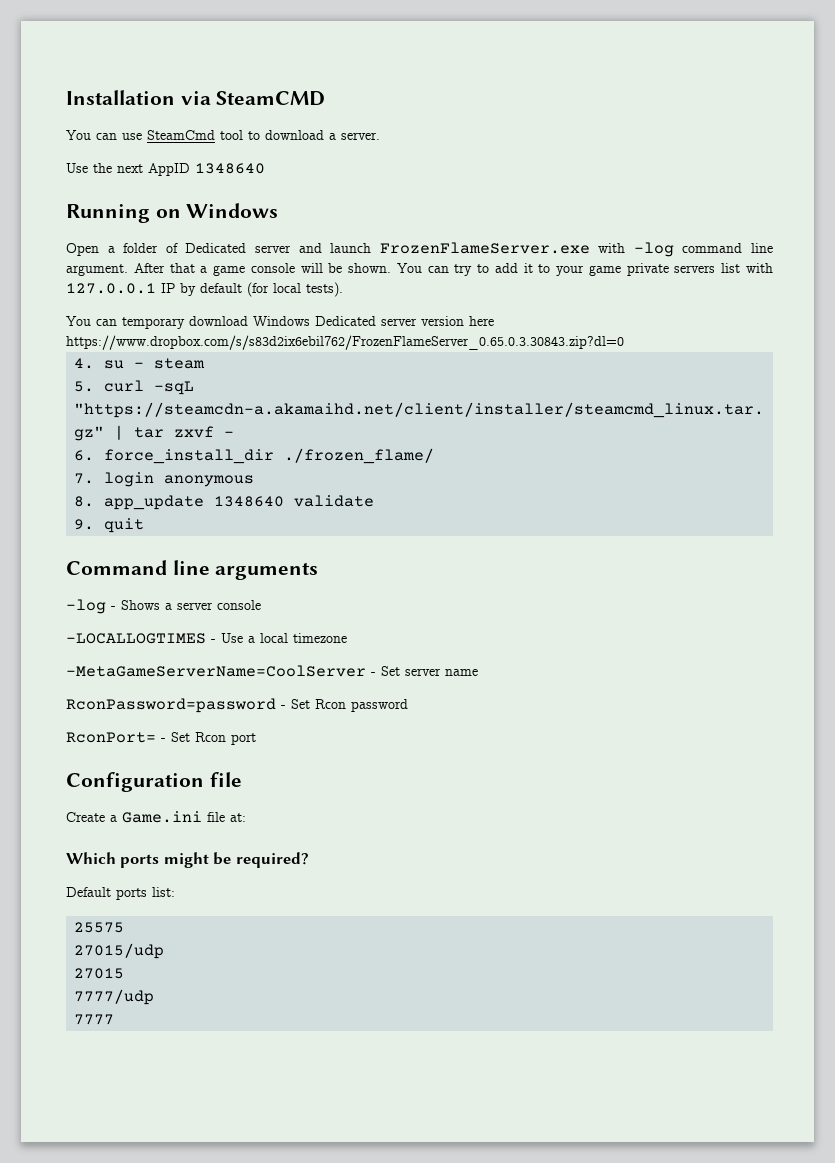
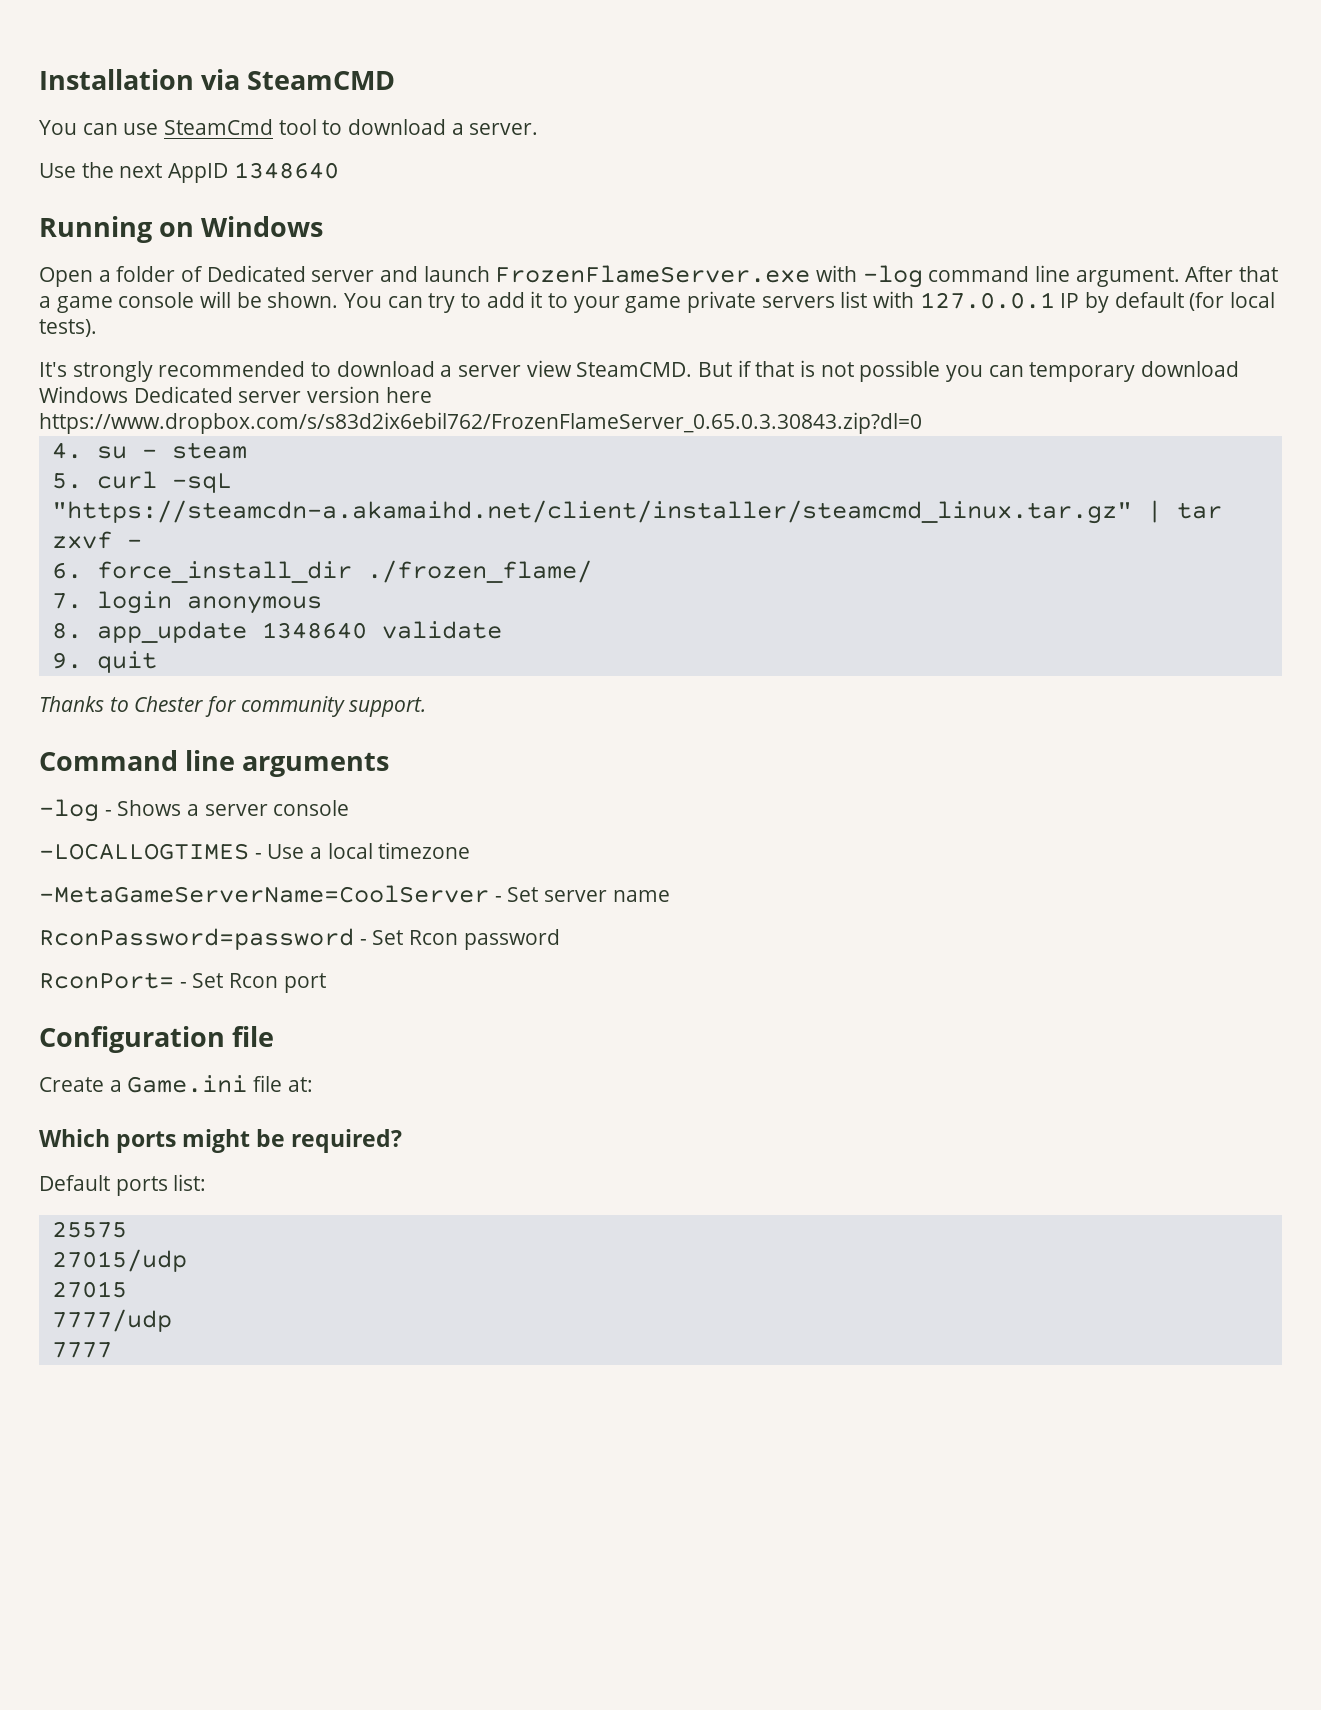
- You can temporary download Windows Dedicated server version here https://www.dropbox.com/s/s83d2ix6ebil762/FrozenFlameServer_0.65.0.3.30843.zip?dl=0
+ It's strongly recommended to download a server view SteamCMD. But if that is not possible you can temporary download Windows Dedicated server version here https://www.dropbox.com/s/s83d2ix6ebil762/FrozenFlameServer_0.65.0.3.30843.zip?dl=0
+ Thanks to Chester for community support.

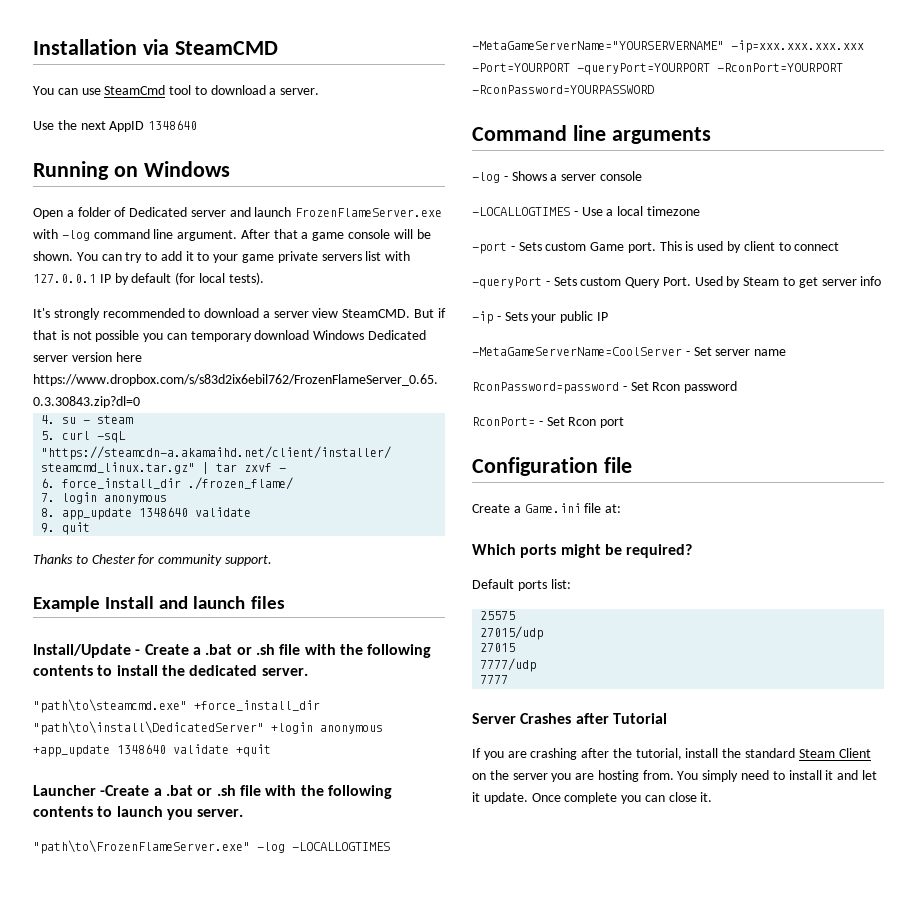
+ Example Install and launch files
+ Install/Update - Create a .bat or .sh file with the following contents to install the dedicated server.
+ "path\to\steamcmd.exe" +force_install_dir "path\to\install\DedicatedServer" +login anonymous +app_update 1348640 validate +quit
+ Launcher -Create a .bat or .sh file with the following contents to launch you server.
+ "path\to\FrozenFlameServer.exe" -log -LOCALLOGTIMES -MetaGameServerName="YOURSERVERNAME" -ip=xxx.xxx.xxx.xxx -Port=YOURPORT -queryPort=YOURPORT -RconPort=YOURPORT -RconPassword=YOURPASSWORD
+ -port - Sets custom Game port. This is used by client to connect
+ -queryPort - Sets custom Query Port. Used by Steam to get server info
+ -ip - Sets your public IP
+ Server Crashes after Tutorial
+ If you are crashing after the tutorial, install the standard Steam Client on the server you are hosting from. You simply need to install it and let it update. Once complete you can close it.

